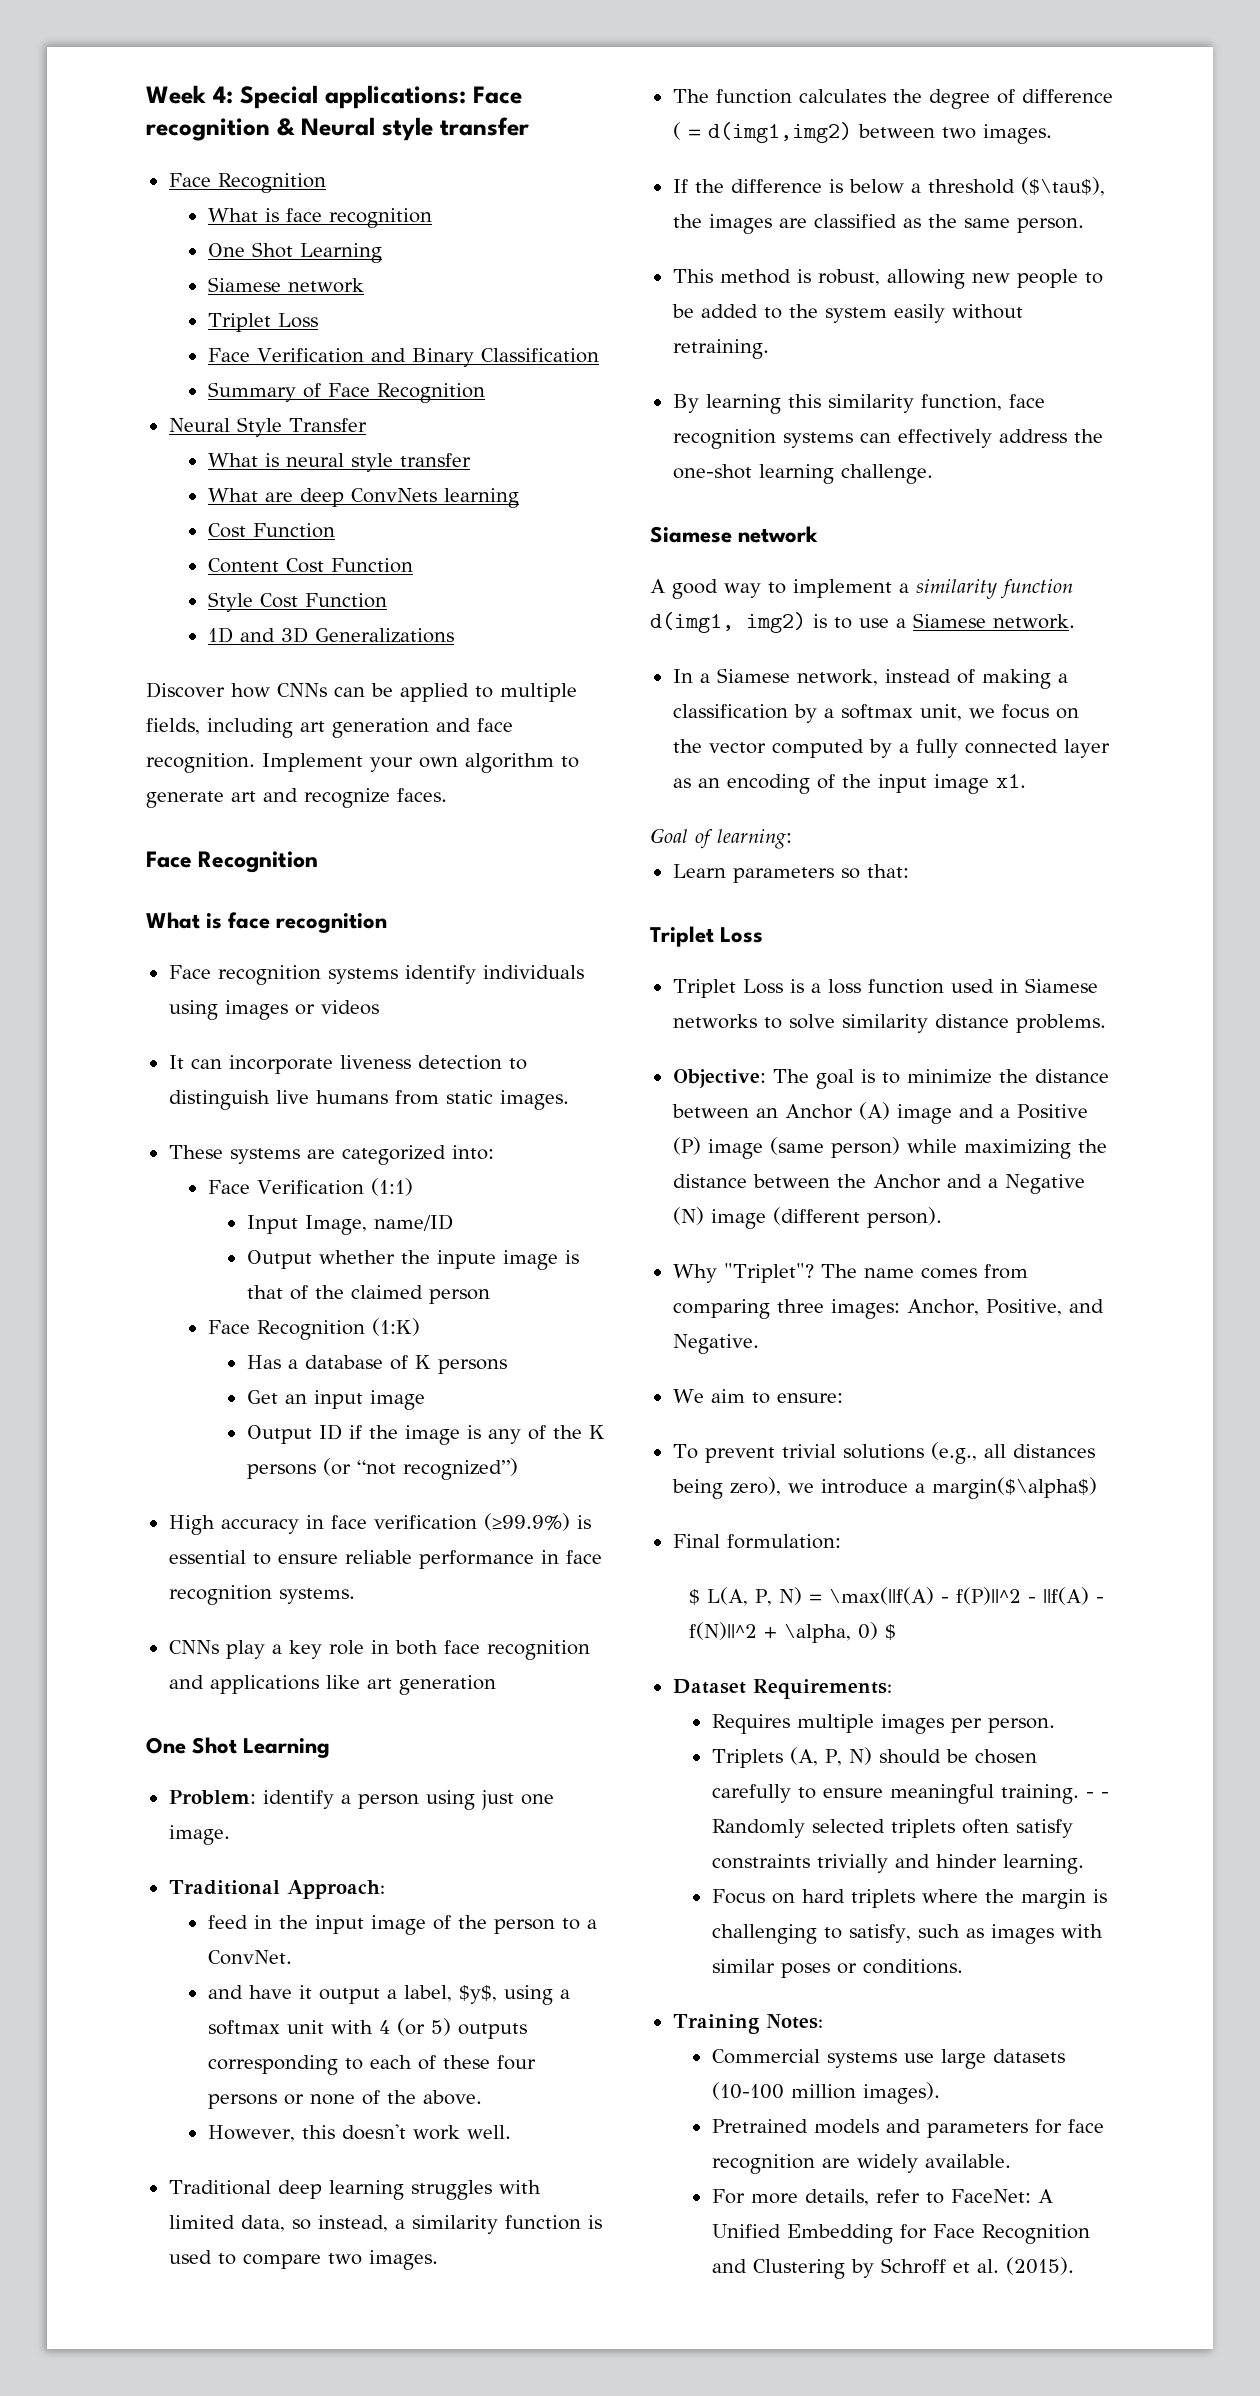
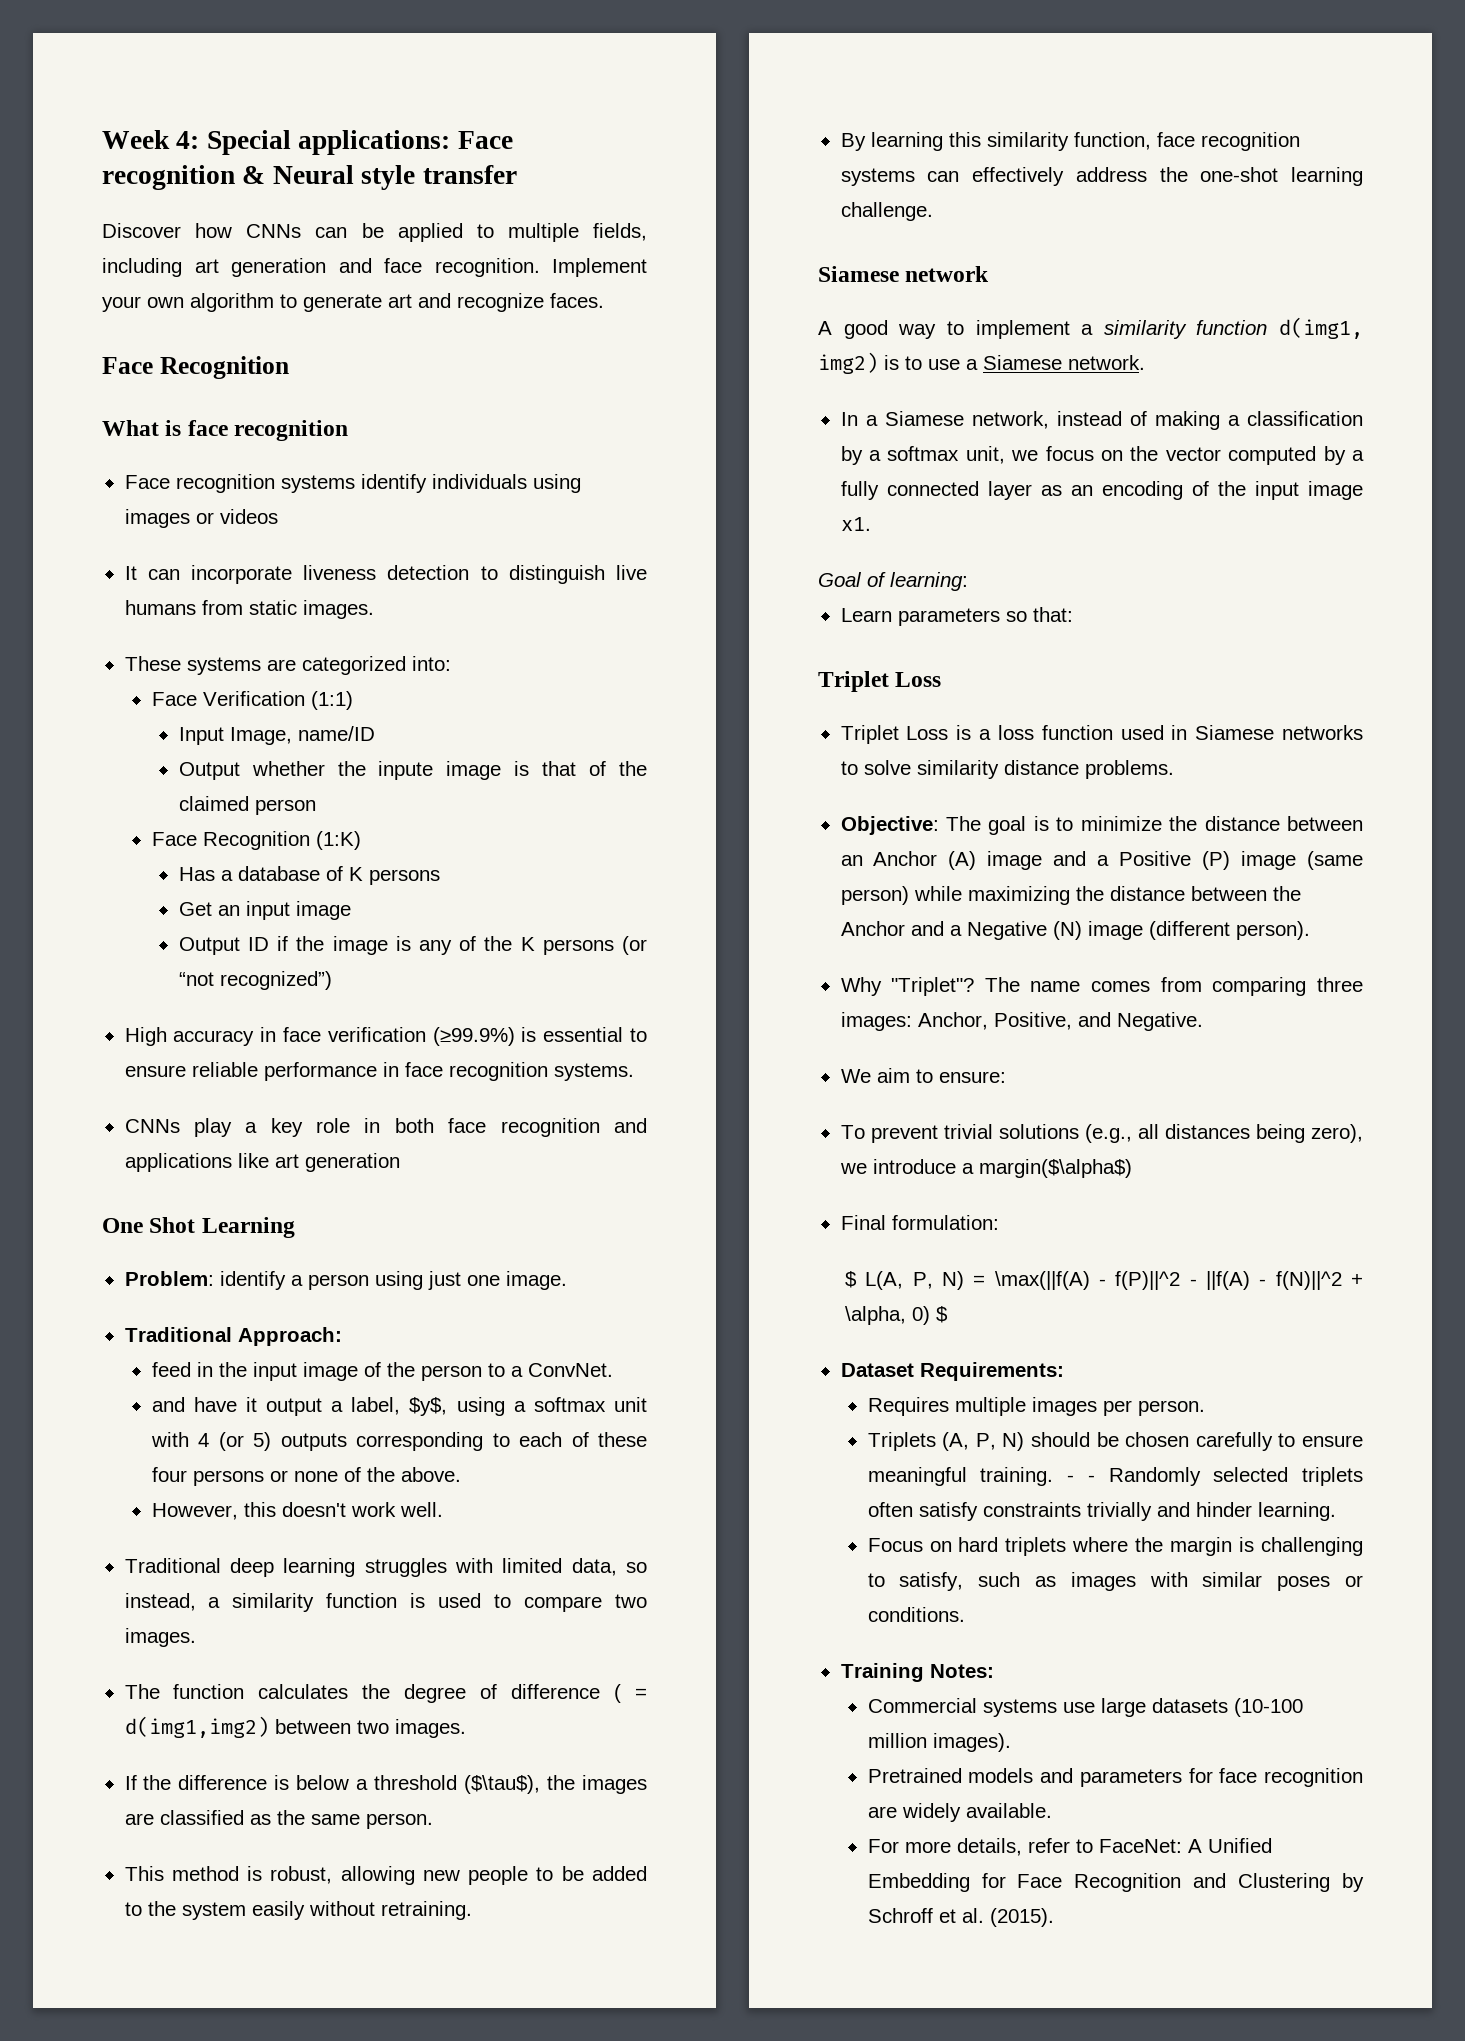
  Week 4: Special applications: Face recognition & Neural style transfer
- Face Recognition
- What is face recognition
- One Shot Learning
- Siamese network
- Triplet Loss
- Face Verification and Binary Classification
- Summary of Face Recognition
- Neural Style Transfer
- What is neural style transfer
- What are deep ConvNets learning
- Cost Function
- Content Cost Function
- Style Cost Function
- 1D and 3D Generalizations

